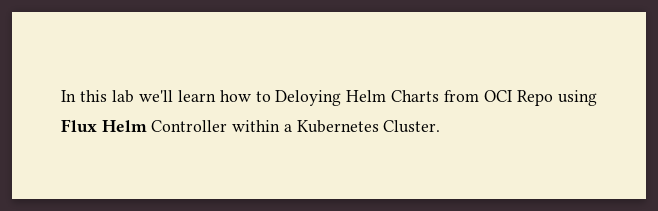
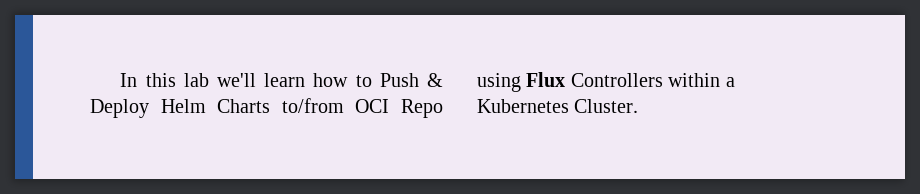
- In this lab we'll learn how to Deloying Helm Charts from OCI Repo using Flux Helm Controller within a Kubernetes Cluster.
+ In this lab we'll learn how to Push & Deploy Helm Charts to/from OCI Repo using Flux Controllers within a Kubernetes Cluster.

